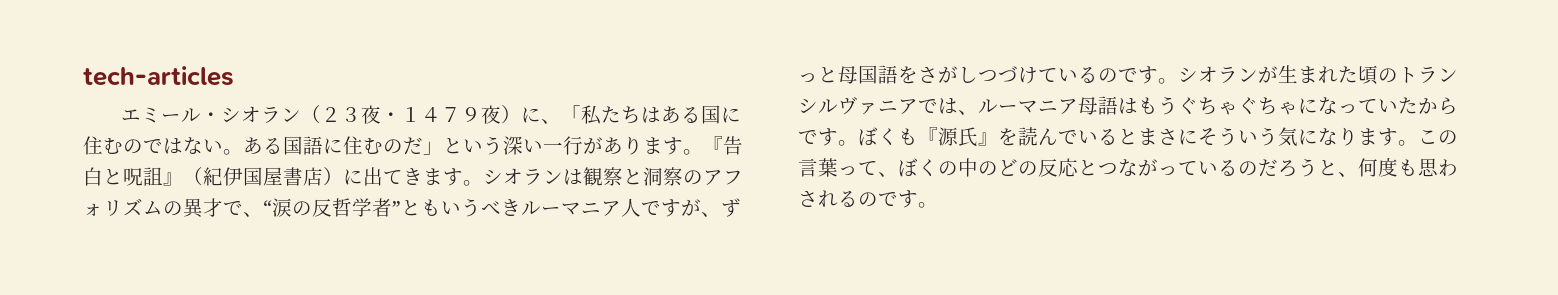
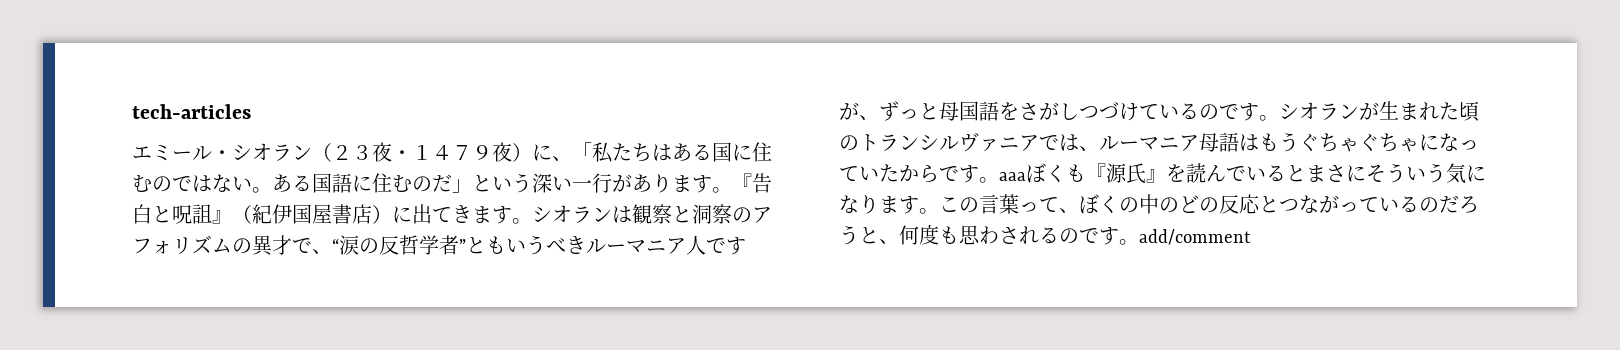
- シオランが生まれた頃のトランシルヴァニアでは、ルーマニア母語はもうぐちゃぐちゃになっていたからです。ぼくも『源氏』を読んでいるとまさにそういう気になります。
+ シオランが生まれた頃のトランシルヴァニアでは、ルーマニア母語はもうぐちゃぐちゃになっていたからです。aaaぼくも『源氏』を読んでいるとまさにそういう気になります。
- この言葉って、ぼくの中のどの反応とつながっているのだろうと、何度も思わされるのです。
+ この言葉って、ぼくの中のどの反応とつながっているのだろうと、何度も思わされるのです。add/comment

